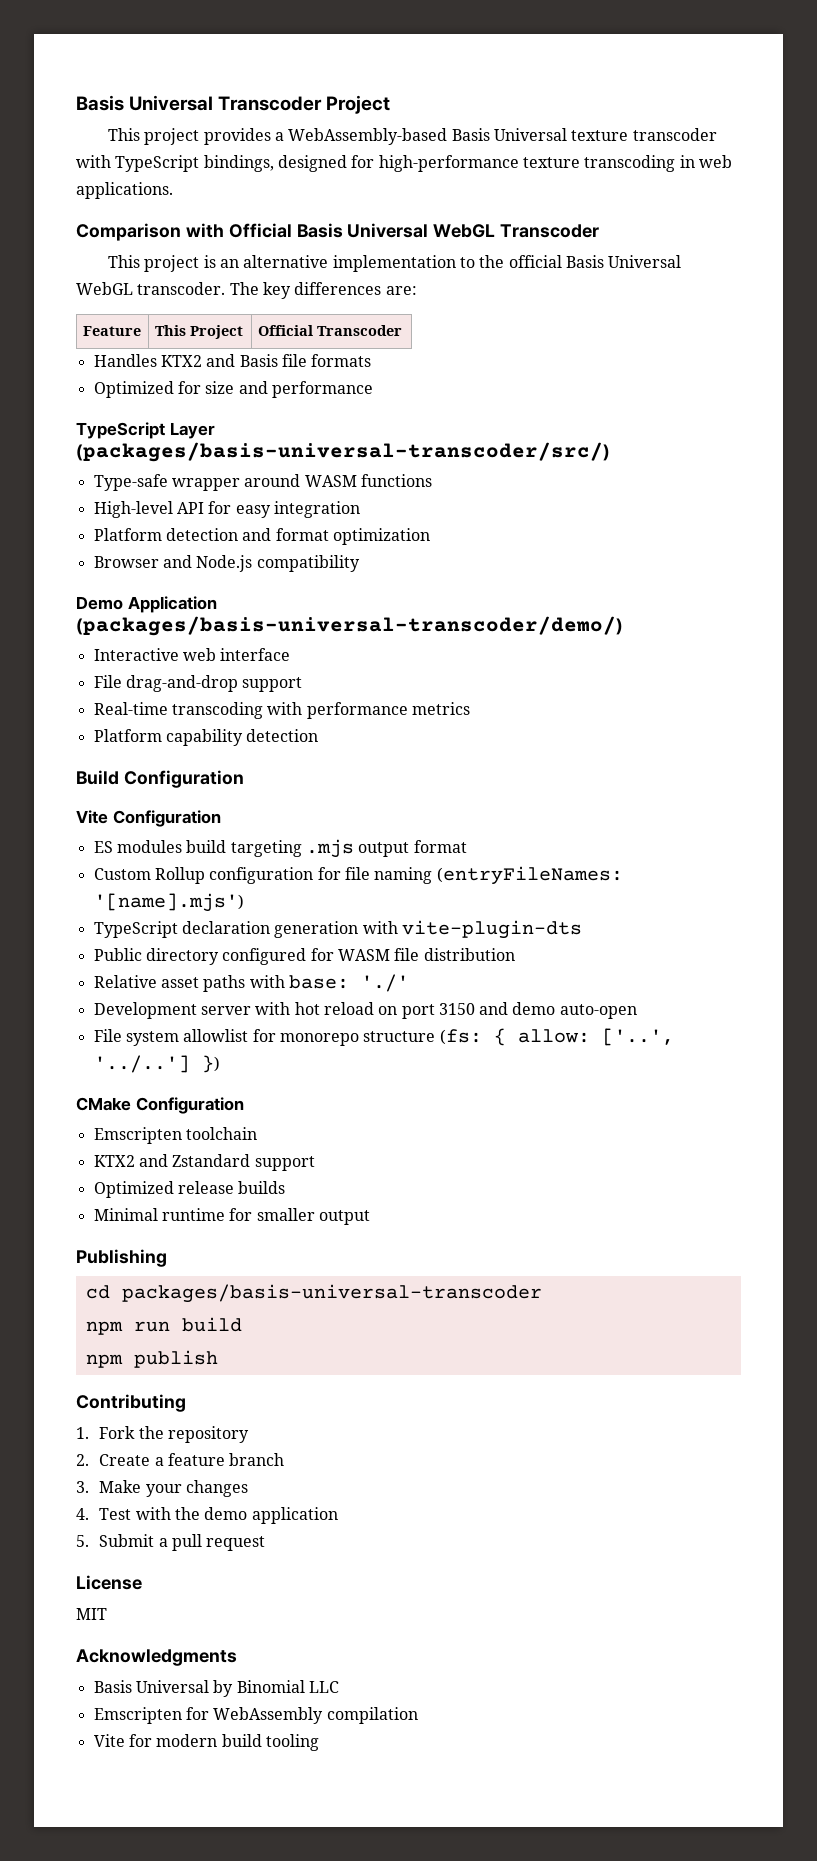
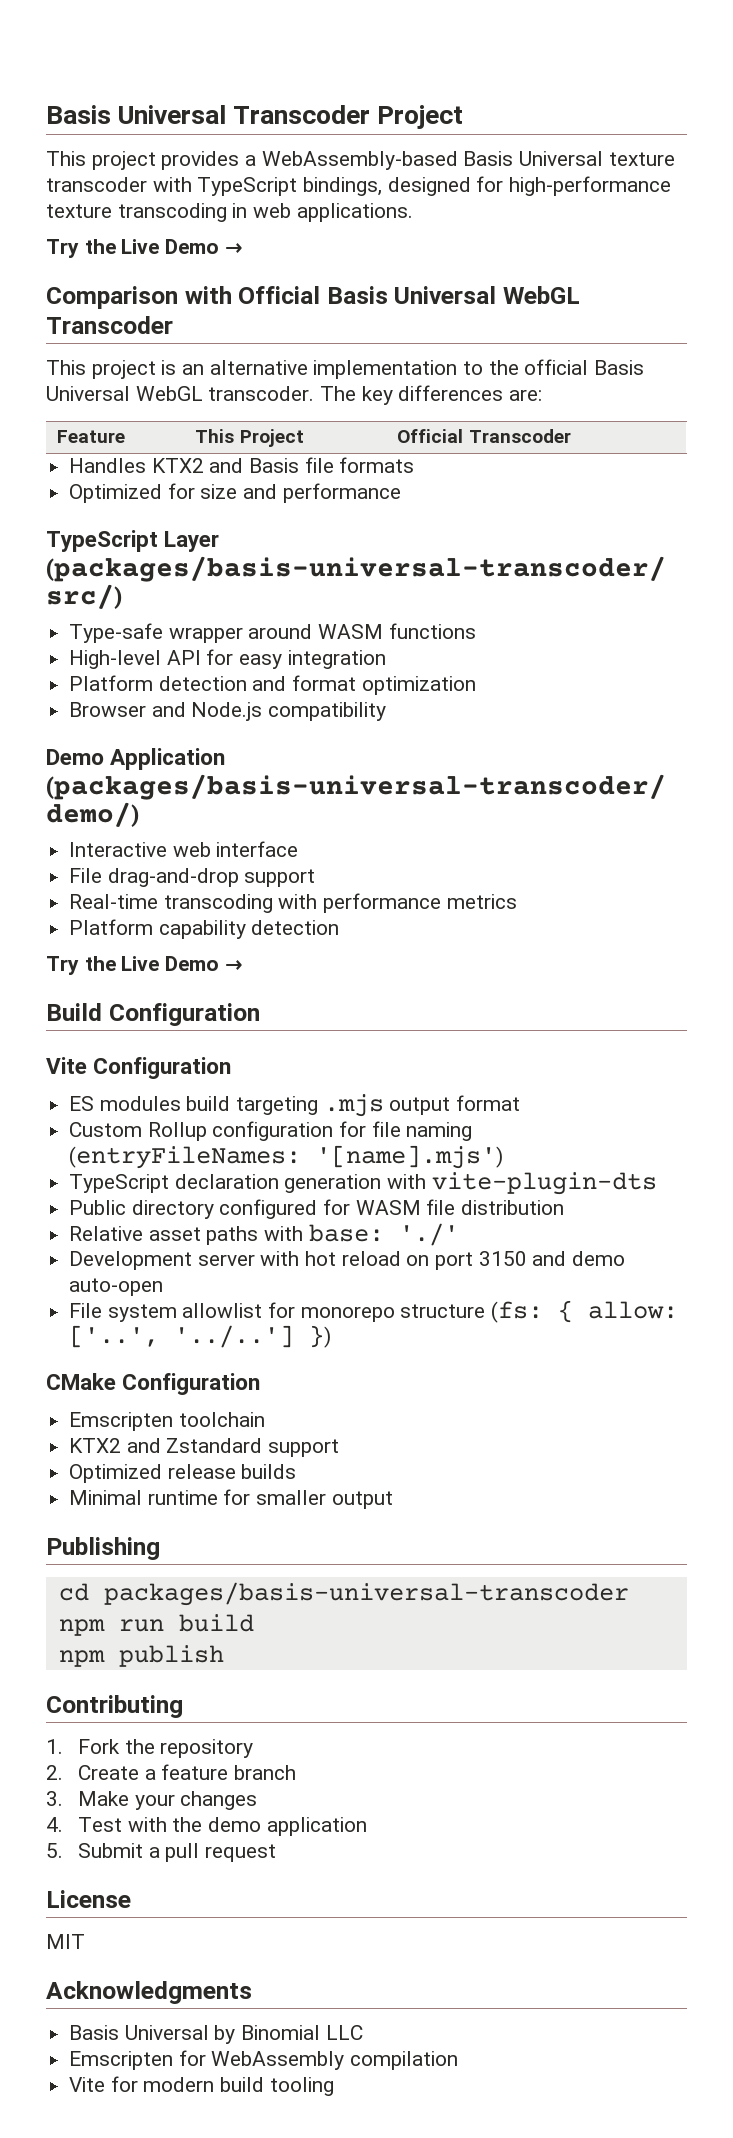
  This project provides a WebAssembly-based Basis Universal texture transcoder with TypeScript bindings, designed for high-performance texture transcoding in web applications.
+ Try the Live Demo →
  Platform capability detection
+ Try the Live Demo →

